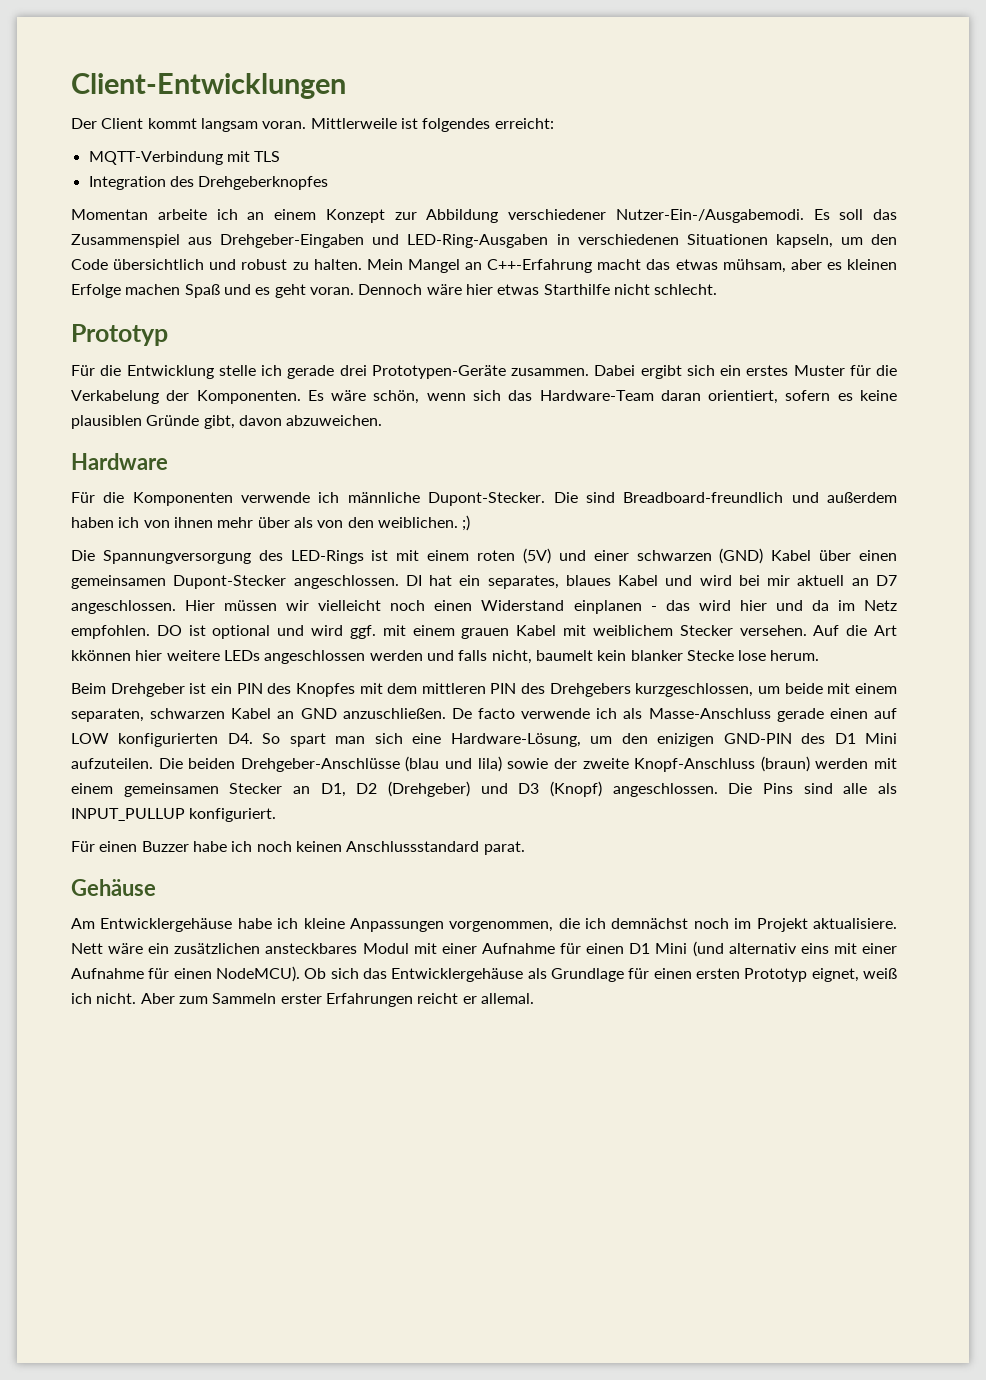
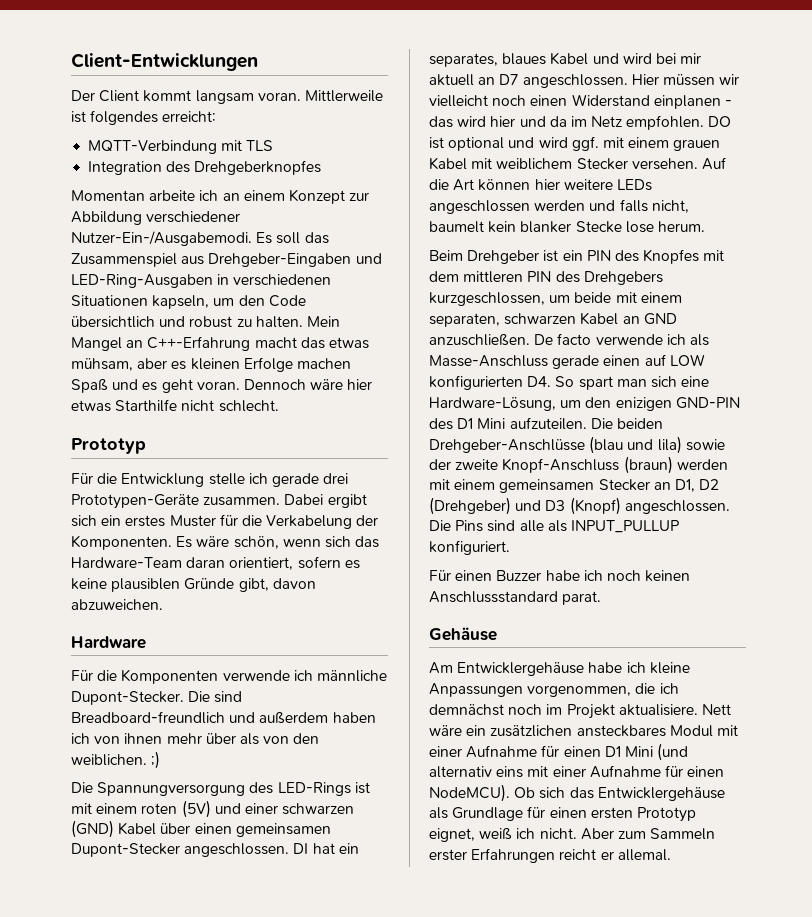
- Auf die Art kkönnen hier weitere LEDs angeschlossen werden und falls nicht, baumelt kein blanker Stecke lose herum.
+ Auf die Art können hier weitere LEDs angeschlossen werden und falls nicht, baumelt kein blanker Stecke lose herum.

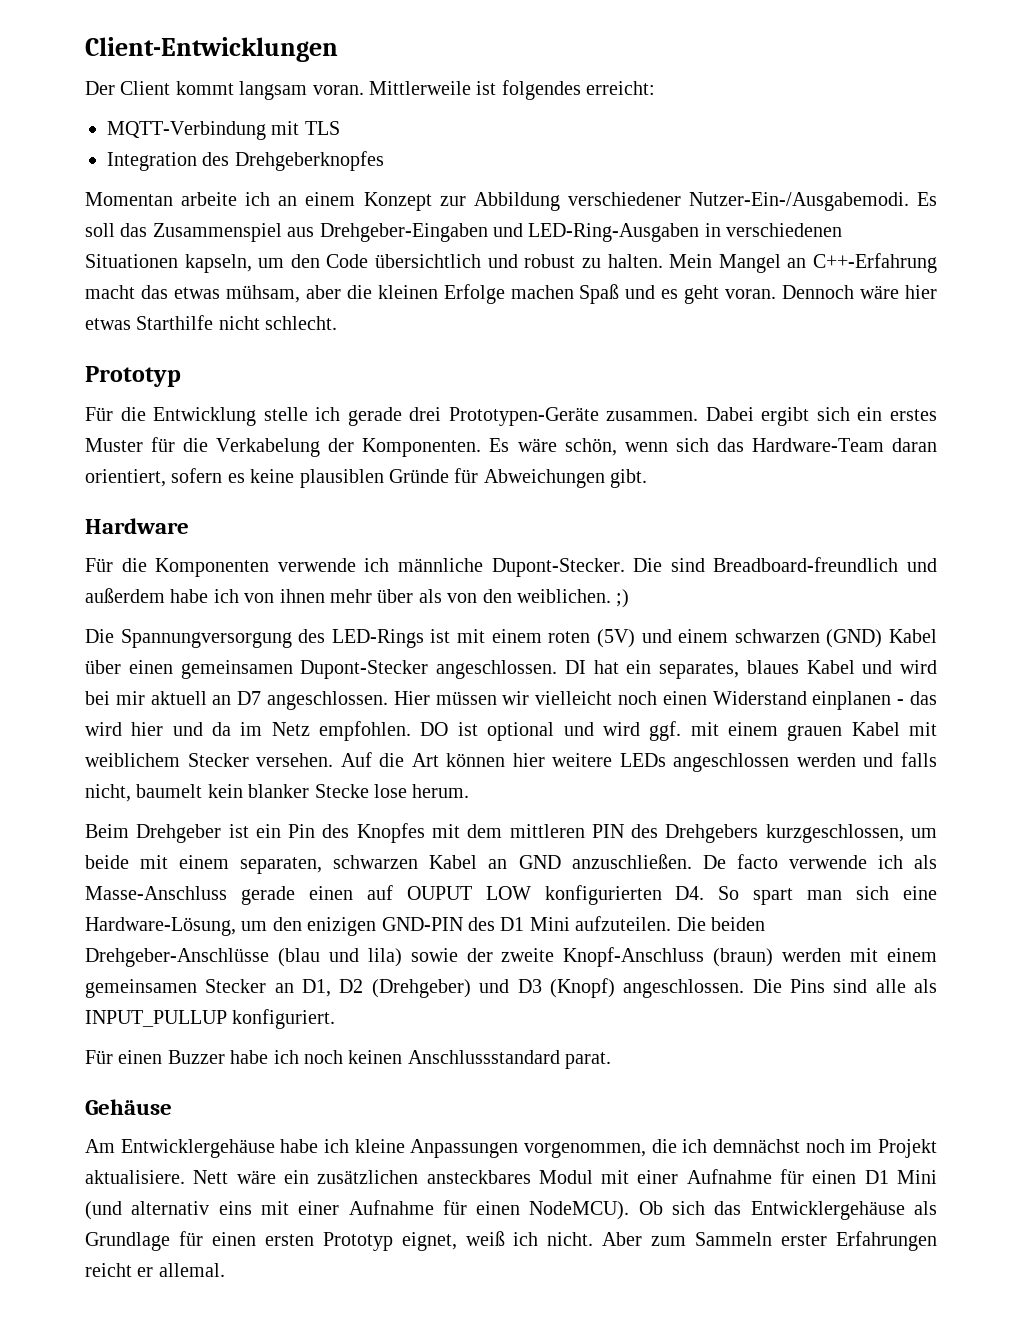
- Mein Mangel an C++-Erfahrung macht das etwas mühsam, aber es kleinen Erfolge machen Spaß und es geht voran.
+ Mein Mangel an C++-Erfahrung macht das etwas mühsam, aber die kleinen Erfolge machen Spaß und es geht voran.
- Es wäre schön, wenn sich das Hardware-Team daran orientiert, sofern es keine plausiblen Gründe gibt, davon abzuweichen.
+ Es wäre schön, wenn sich das Hardware-Team daran orientiert, sofern es keine plausiblen Gründe für Abweichungen gibt.
- Die sind Breadboard-freundlich und außerdem haben ich von ihnen mehr über als von den weiblichen. ;)
+ Die sind Breadboard-freundlich und außerdem habe ich von ihnen mehr über als von den weiblichen. ;)
- Die Spannungversorgung des LED-Rings ist mit einem roten (5V) und einer schwarzen (GND) Kabel über einen gemeinsamen Dupont-Stecker angeschlossen.
+ Die Spannungversorgung des LED-Rings ist mit einem roten (5V) und einem schwarzen (GND) Kabel über einen gemeinsamen Dupont-Stecker angeschlossen.
- Beim Drehgeber ist ein PIN des Knopfes mit dem mittleren PIN des Drehgebers kurzgeschlossen, um beide mit einem separaten, schwarzen Kabel an GND anzuschließen.
+ Beim Drehgeber ist ein Pin des Knopfes mit dem mittleren PIN des Drehgebers kurzgeschlossen, um beide mit einem separaten, schwarzen Kabel an GND anzuschließen.
- De facto verwende ich als Masse-Anschluss gerade einen auf LOW konfigurierten D4. So spart man sich eine Hardware-Lösung, um den enizigen GND-PIN des D1 Mini aufzuteilen.
+ De facto verwende ich als Masse-Anschluss gerade einen auf OUPUT LOW konfigurierten D4. So spart man sich eine Hardware-Lösung, um den enizigen GND-PIN des D1 Mini aufzuteilen.

